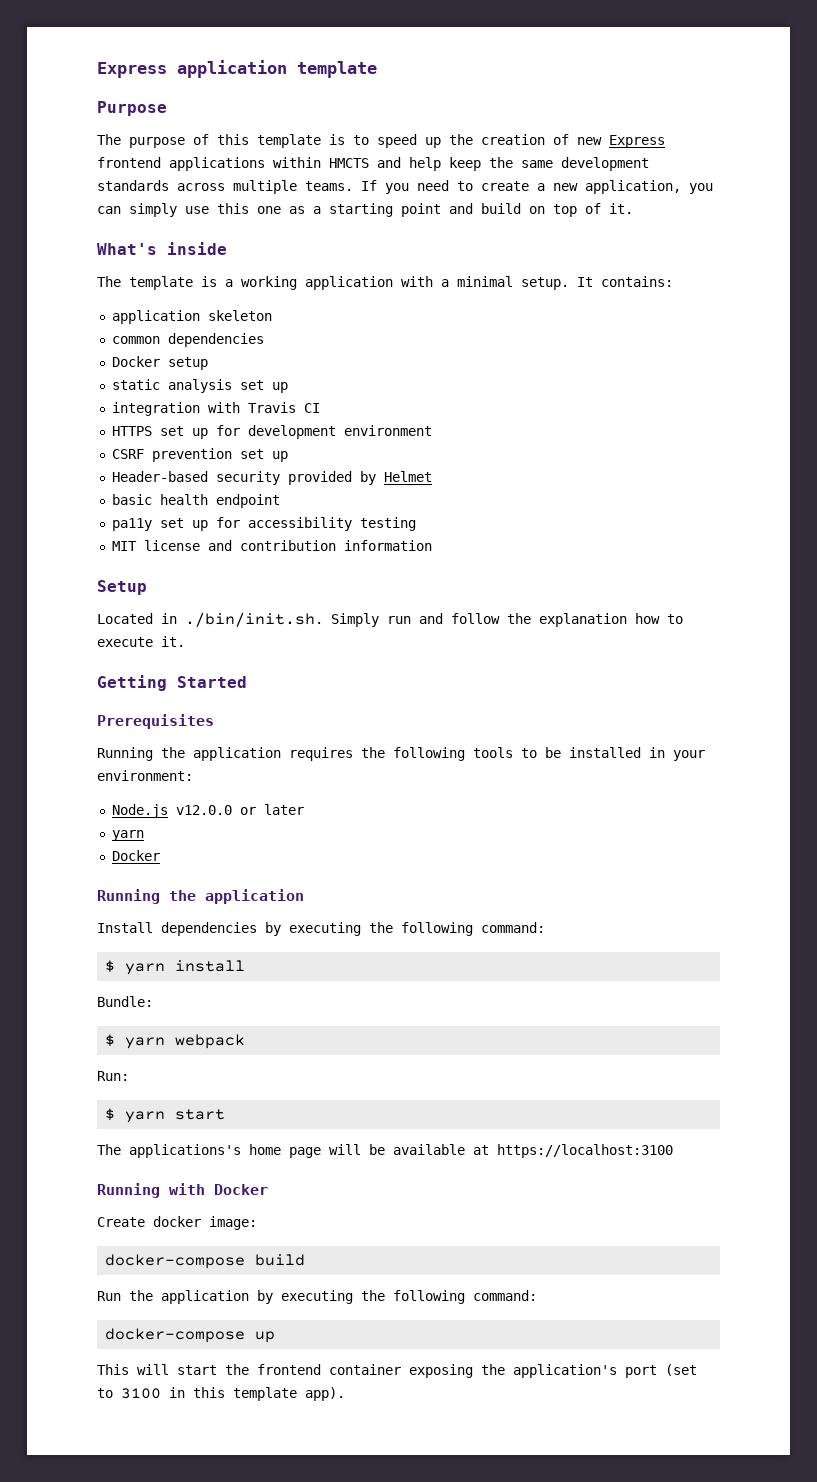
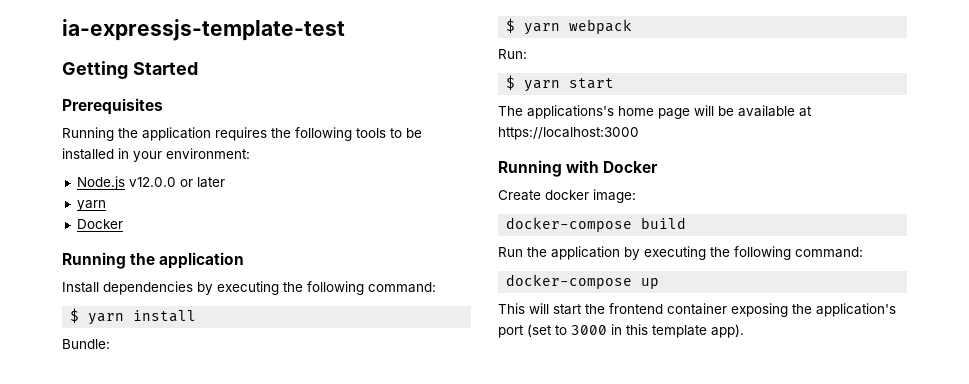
- Express application template
- Purpose
- The purpose of this template is to speed up the creation of new Express frontend applications within HMCTS and help keep the same development standards across multiple teams. If you need to create a new application, you can simply use this one as a starting point and build on top of it.
- What's inside
- The template is a working application with a minimal setup. It contains:
- application skeleton
- common dependencies
- Docker setup
- static analysis set up
- integration with Travis CI
- HTTPS set up for development environment
- CSRF prevention set up
- Header-based security provided by Helmet
- basic health endpoint
- pa11y set up for accessibility testing
- MIT license and contribution information
- Setup
- Located in ./bin/init.sh. Simply run and follow the explanation how to execute it.
+ ia-expressjs-template-test
- The applications's home page will be available at https://localhost:3100
+ The applications's home page will be available at https://localhost:3000
- This will start the frontend container exposing the application's port (set to 3100 in this template app).
+ This will start the frontend container exposing the application's port (set to 3000 in this template app).

